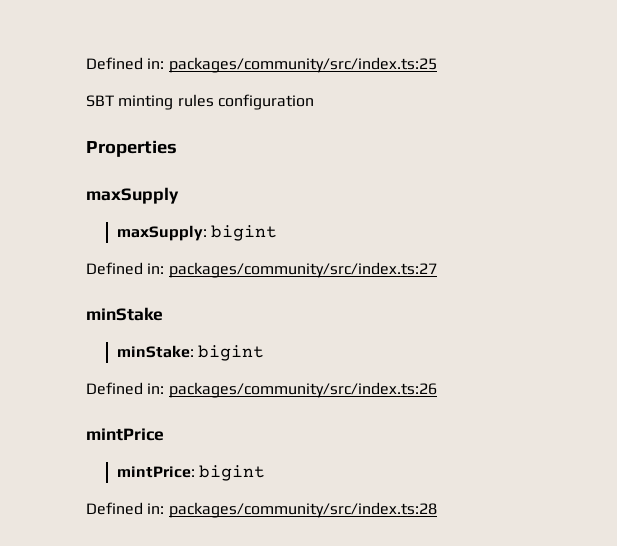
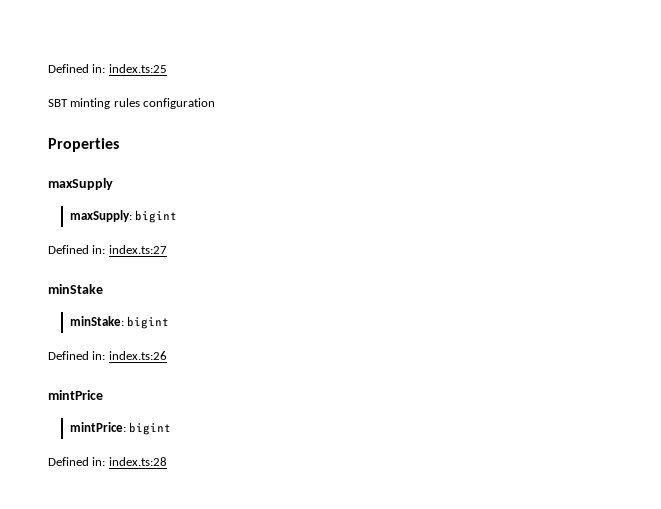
- Defined in: packages/community/src/index.ts:25
+ Defined in: index.ts:25
- Defined in: packages/community/src/index.ts:27
+ Defined in: index.ts:27
- Defined in: packages/community/src/index.ts:26
+ Defined in: index.ts:26
- Defined in: packages/community/src/index.ts:28
+ Defined in: index.ts:28

